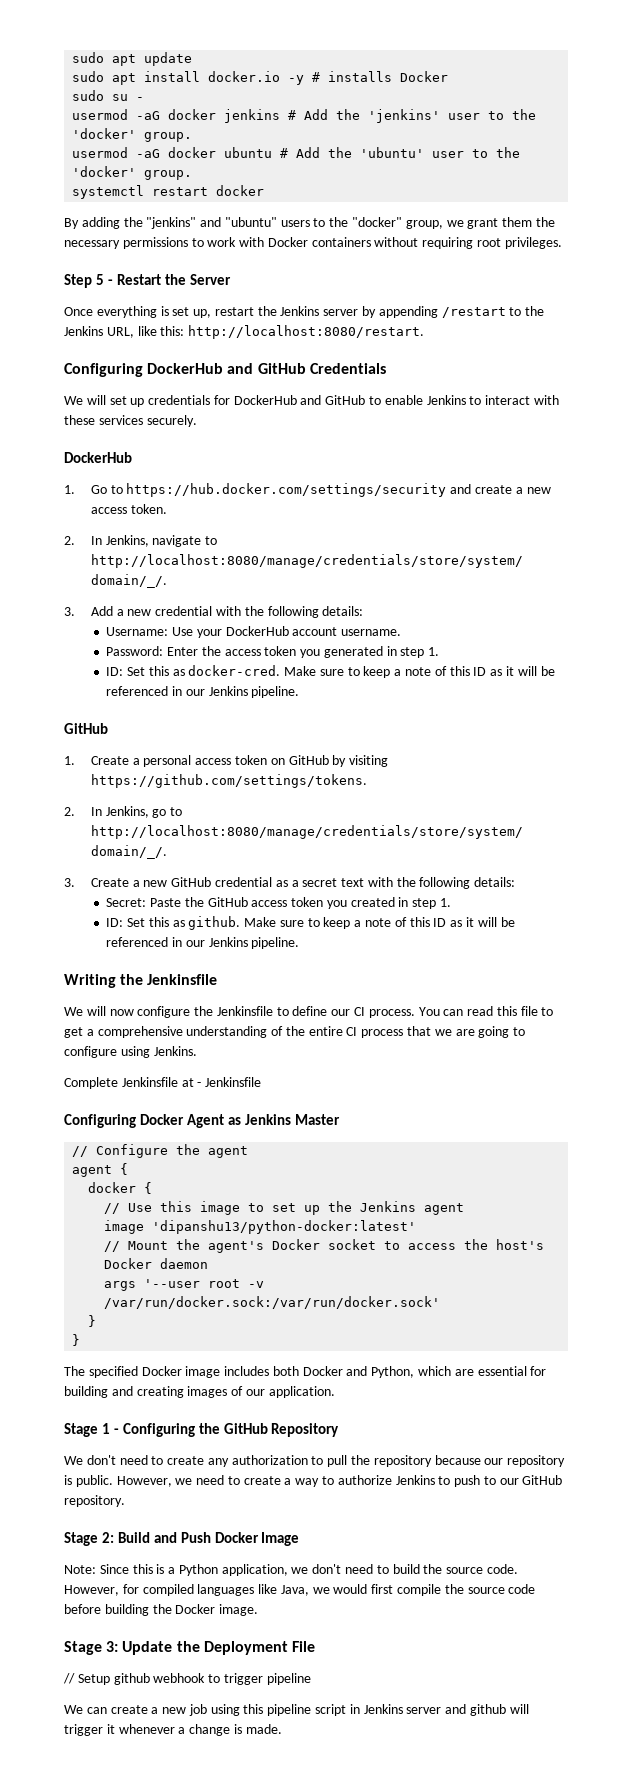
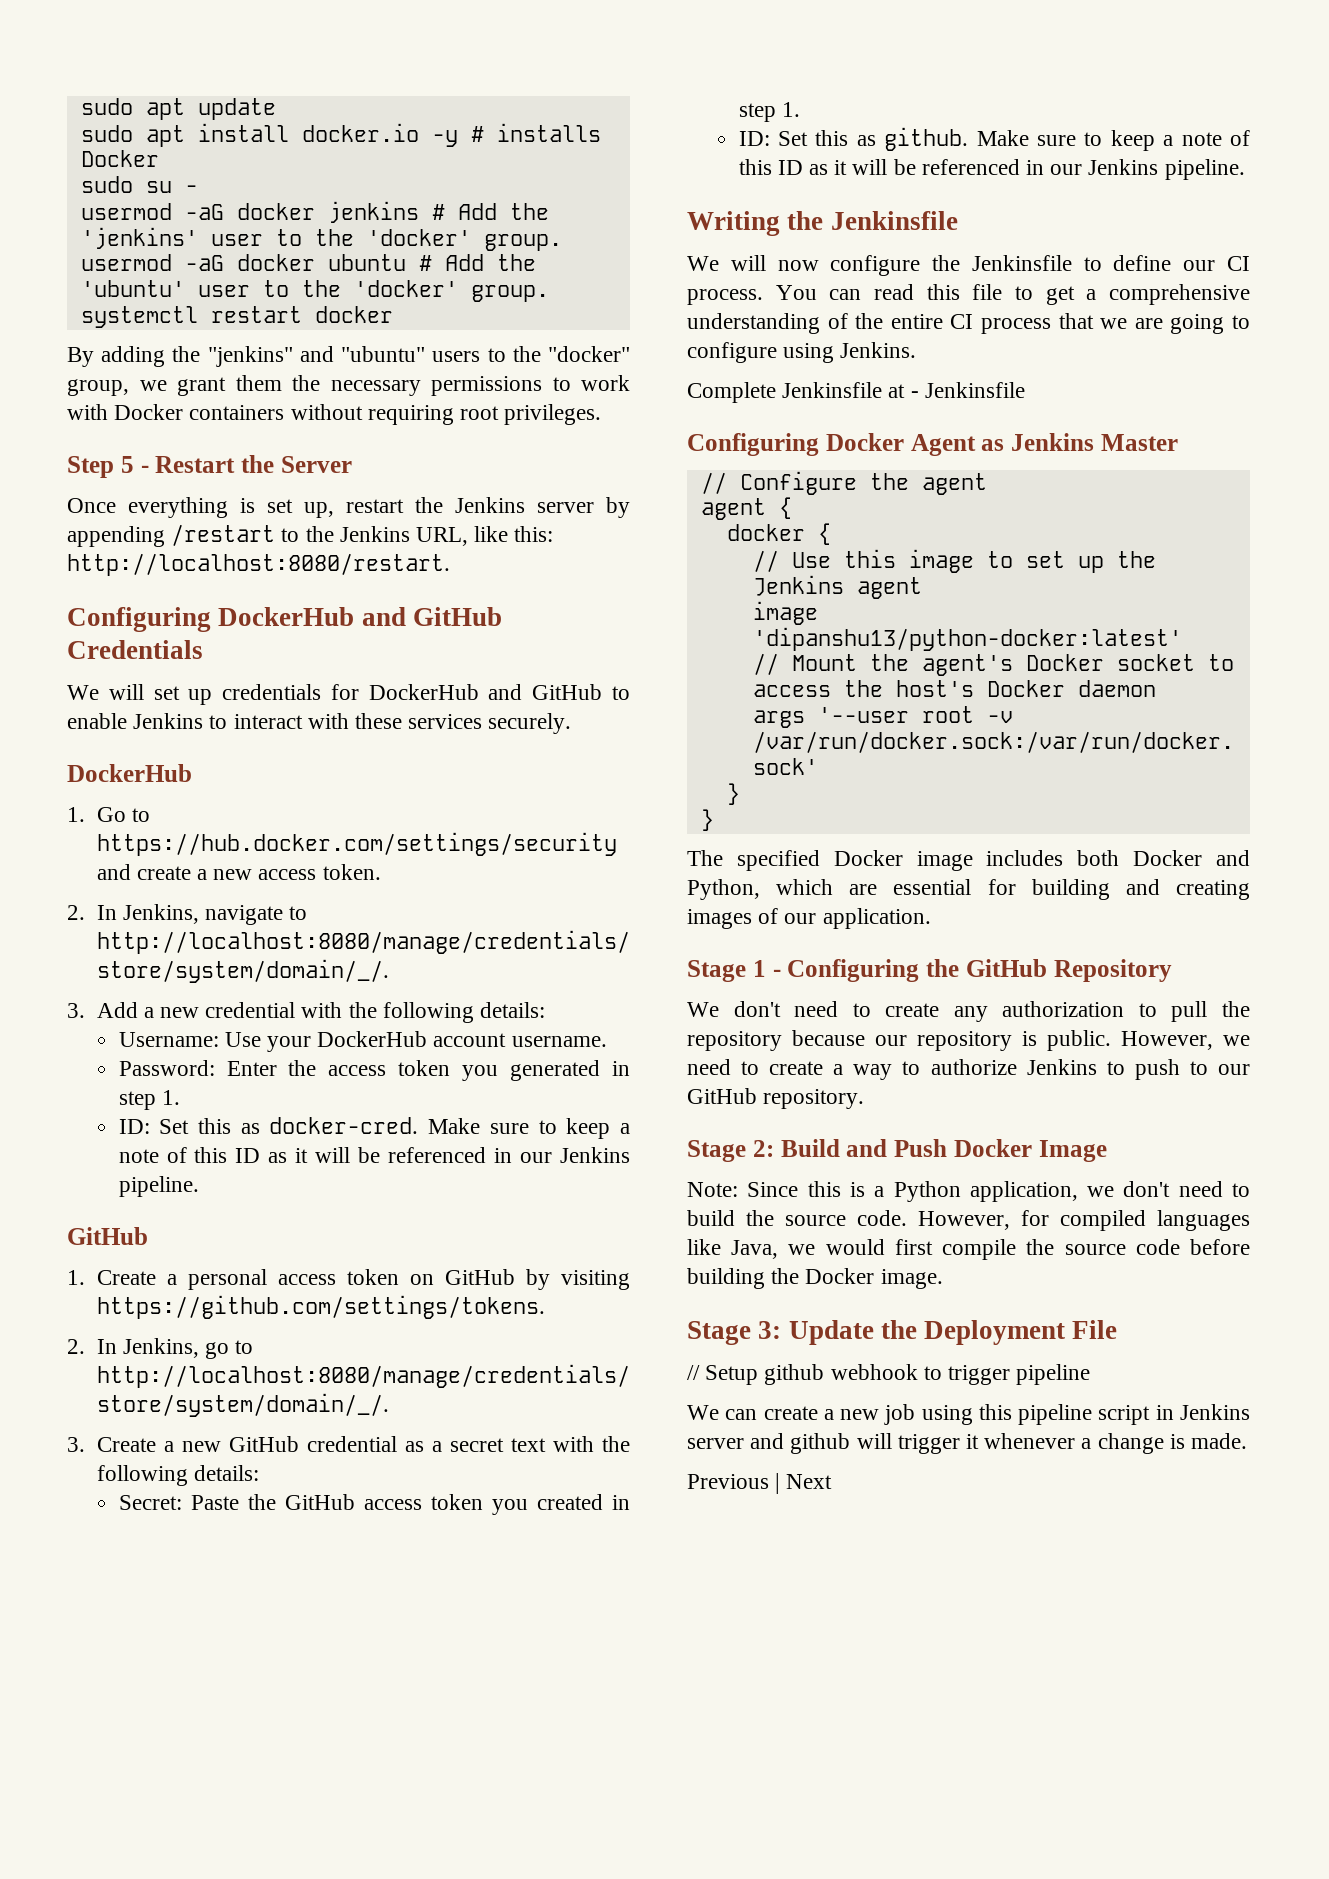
+ Previous | Next

